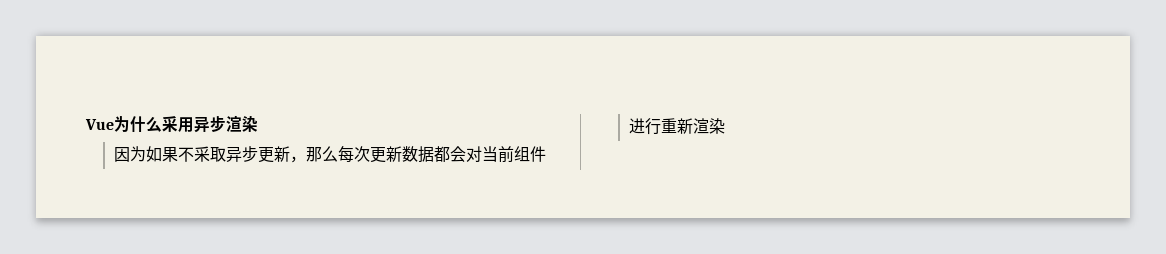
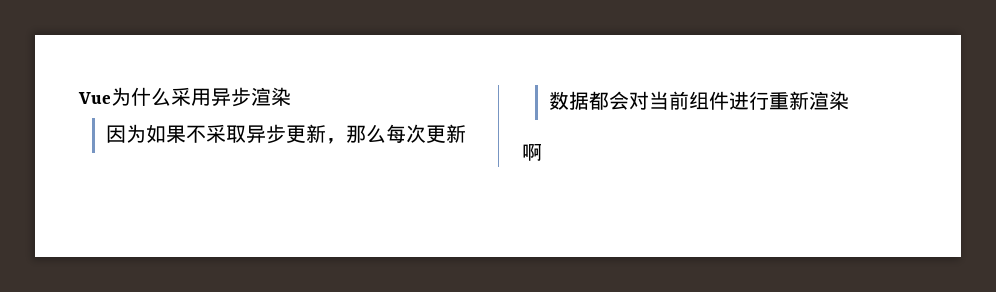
+ 啊

